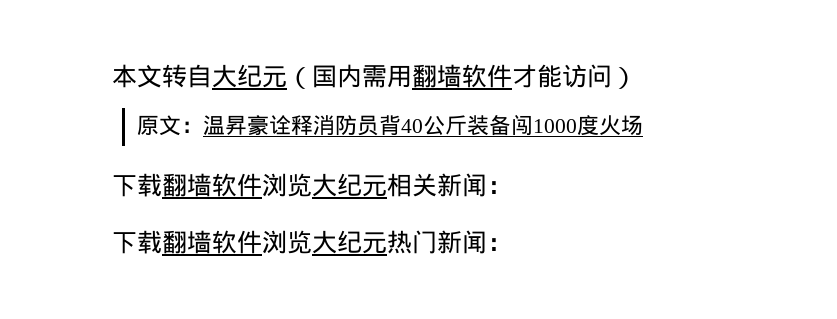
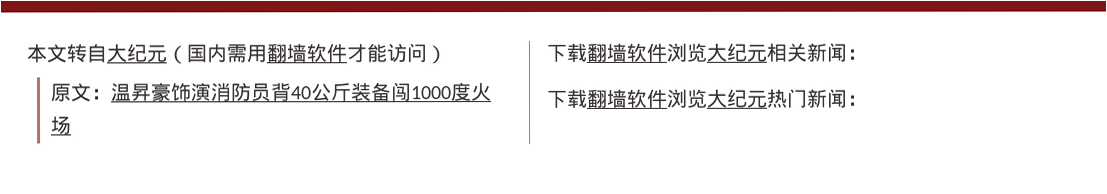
- 原文：温昇豪诠释消防员背40公斤装备闯1000度火场
+ 原文：温昇豪饰演消防员背40公斤装备闯1000度火场

